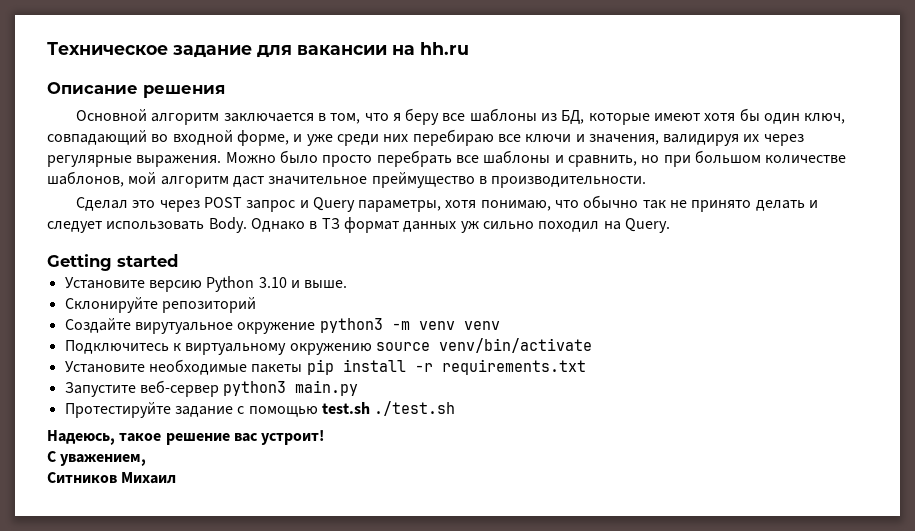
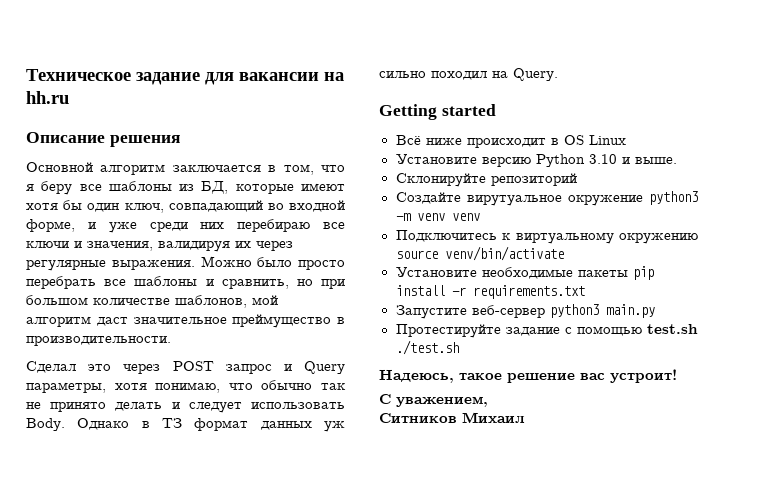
+ Всё ниже происходит в OS Linux

